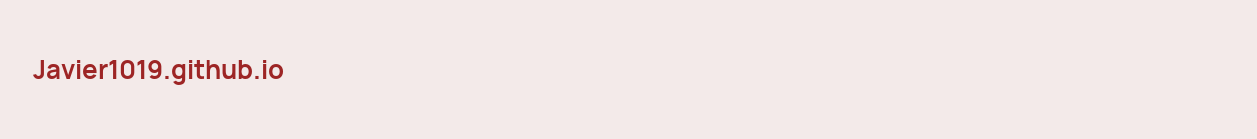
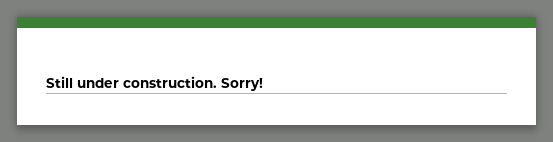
- Javier1019.github.io
+ Still under construction. Sorry!

